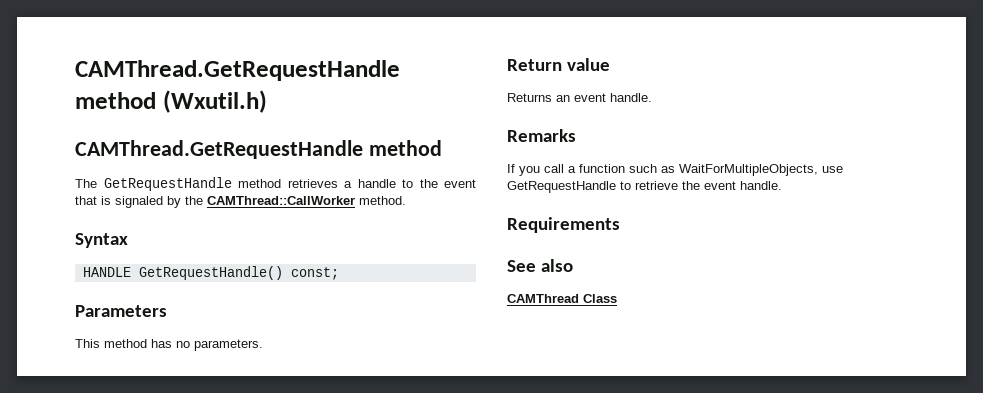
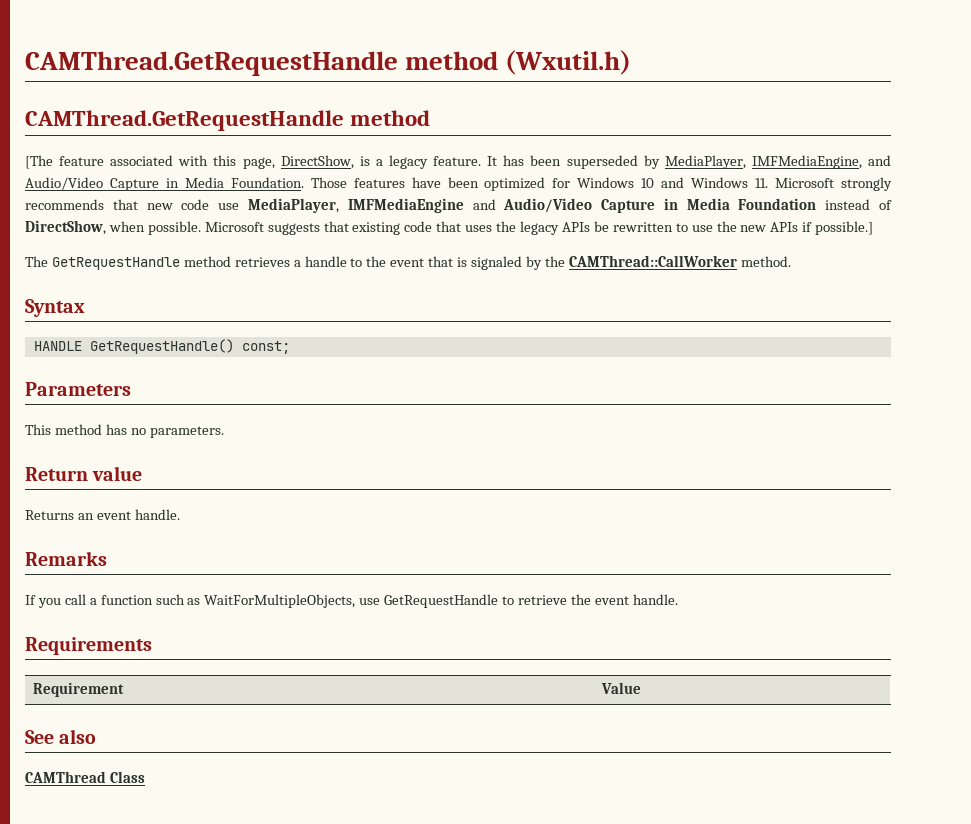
+ [The feature associated with this page, DirectShow, is a legacy feature. It has been superseded by MediaPlayer, IMFMediaEngine, and Audio/Video Capture in Media Foundation. Those features have been optimized for Windows 10 and Windows 11. Microsoft strongly recommends that new code use MediaPlayer, IMFMediaEngine and Audio/Video Capture in Media Foundation instead of DirectShow, when possible. Microsoft suggests that existing code that uses the legacy APIs be rewritten to use the new APIs if possible.]
+ Requirement | Value

